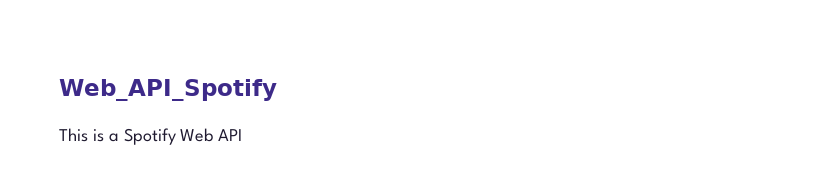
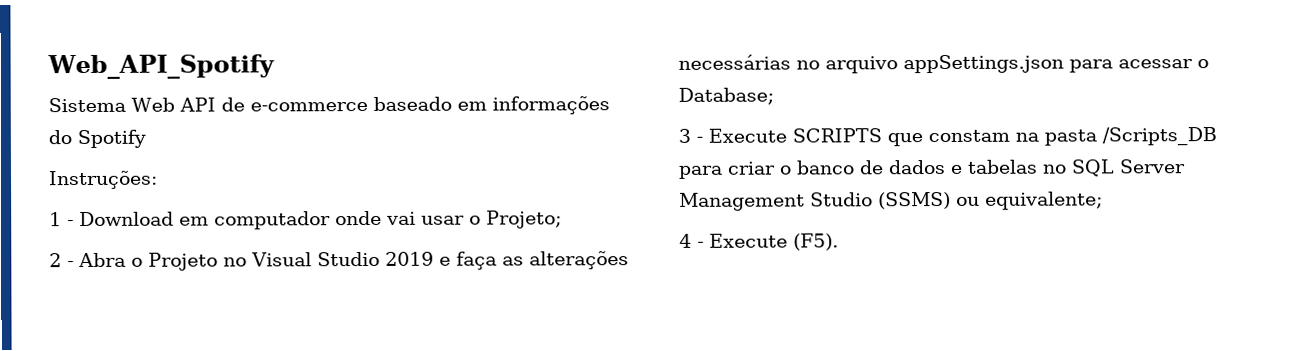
- This is a Spotify Web API
+ Sistema Web API de e-commerce baseado em informações do Spotify
+ Instruções:
+ 1 - Download em computador onde vai usar o Projeto;
+ 2 - Abra o Projeto no Visual Studio 2019 e faça as alterações necessárias no arquivo appSettings.json para acessar o Database;
+ 3 - Execute SCRIPTS que constam na pasta /Scripts_DB para criar o banco de dados e tabelas no SQL Server Management Studio (SSMS) ou equivalente;
+ 4 - Execute (F5).

